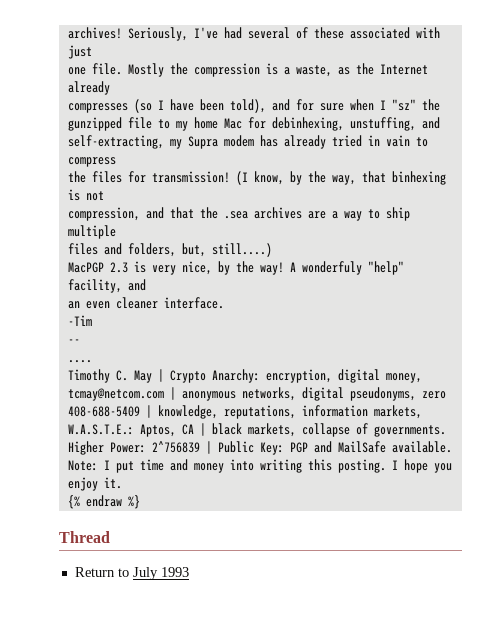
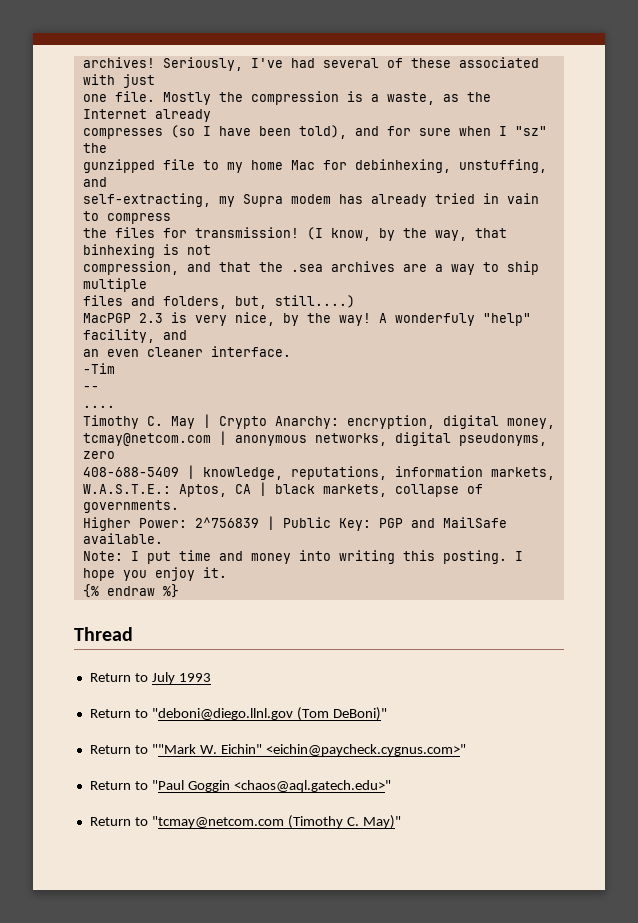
+ Return to "deboni@diego.llnl.gov (Tom DeBoni)"
+ Return to ""Mark W. Eichin" <eichin@paycheck.cygnus.com>"
+ Return to "Paul Goggin <chaos@aql.gatech.edu>"
+ Return to "tcmay@netcom.com (Timothy C. May)"

